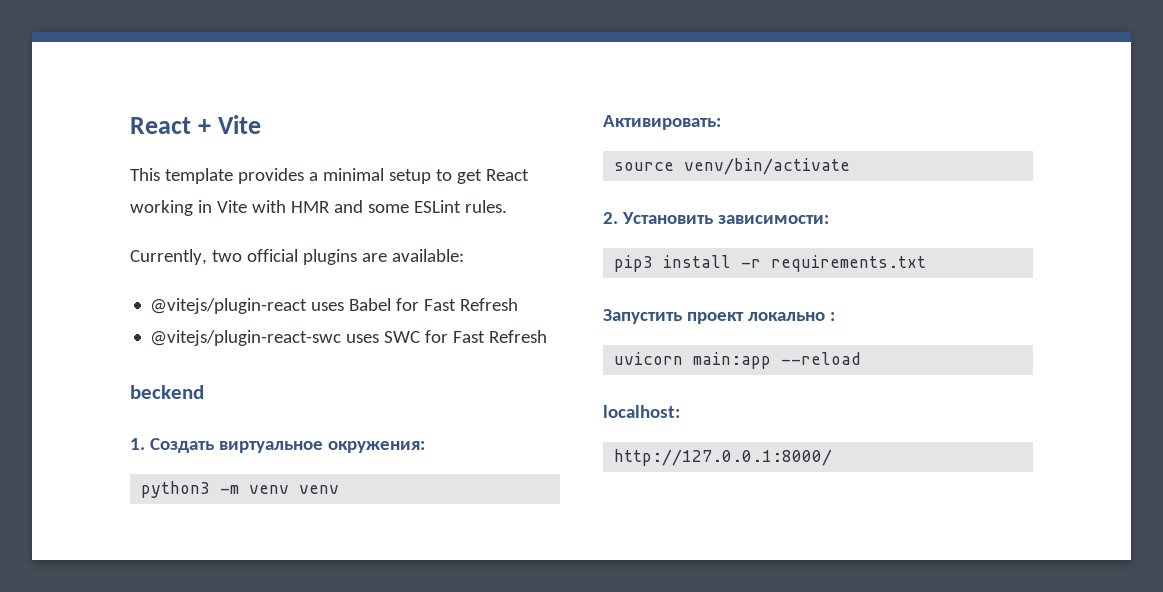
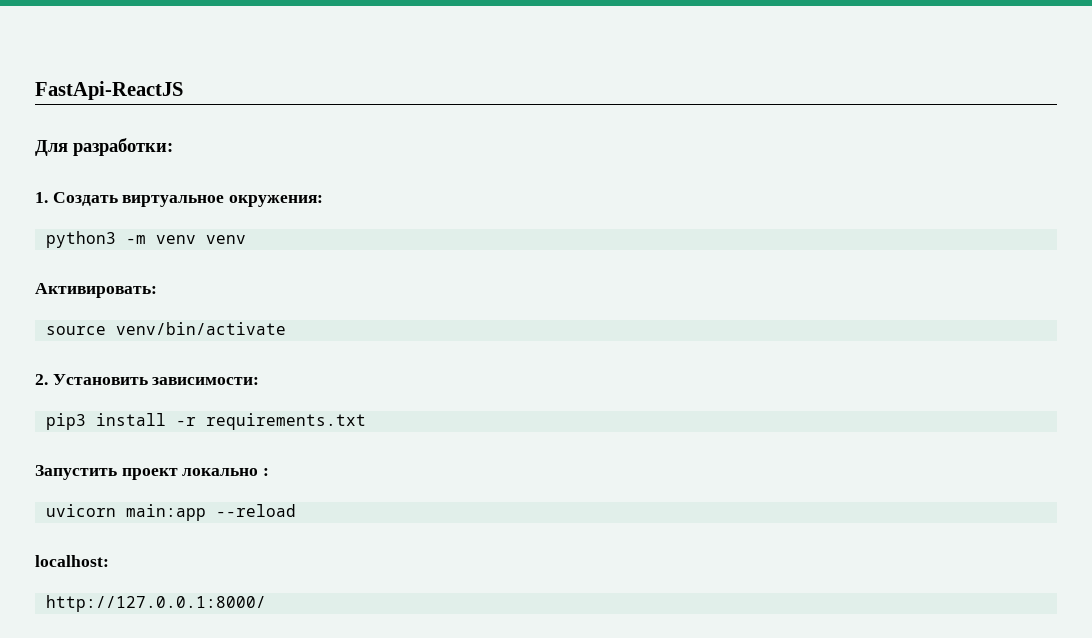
- React + Vite
- This template provides a minimal setup to get React working in Vite with HMR and some ESLint rules.
- Currently, two official plugins are available:
- @vitejs/plugin-react uses Babel for Fast Refresh
- @vitejs/plugin-react-swc uses SWC for Fast Refresh
- beckend
+ FastApi-ReactJS
+ Для разработки:

